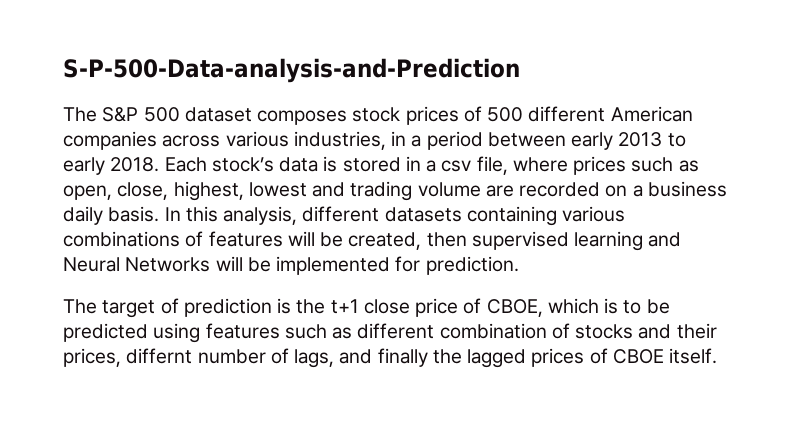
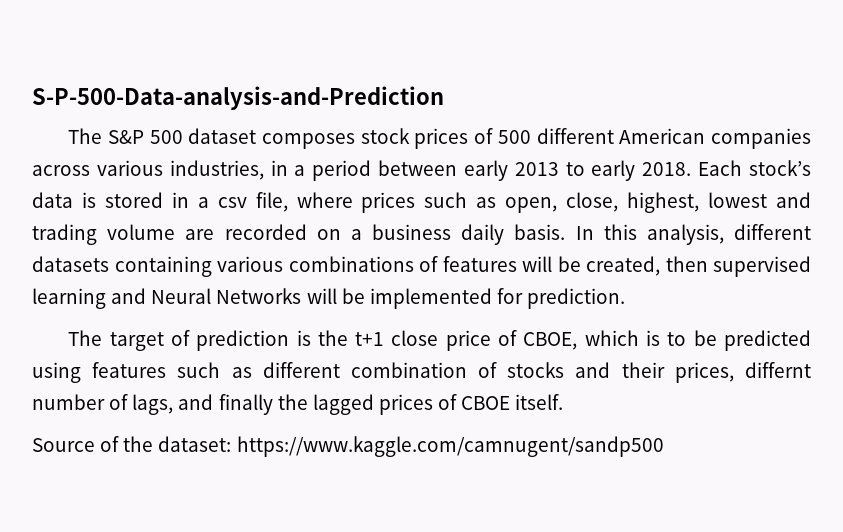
+ Source of the dataset: https://www.kaggle.com/camnugent/sandp500

